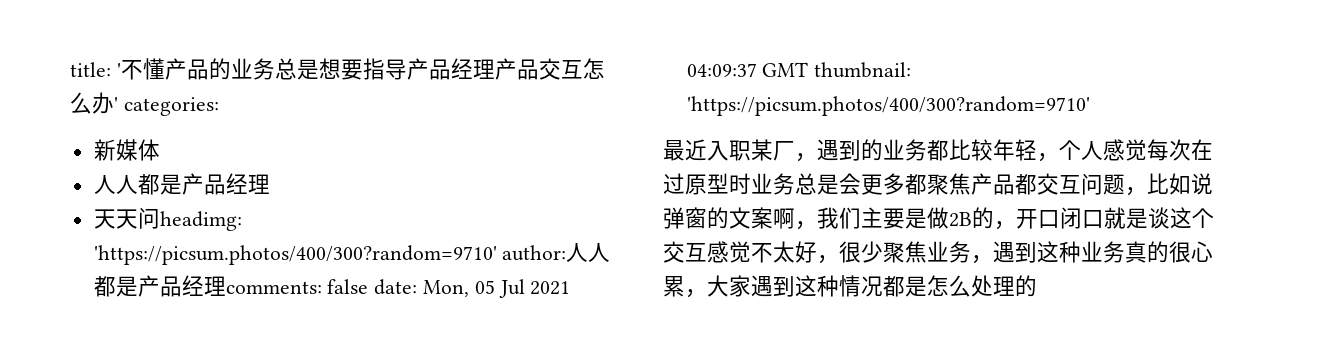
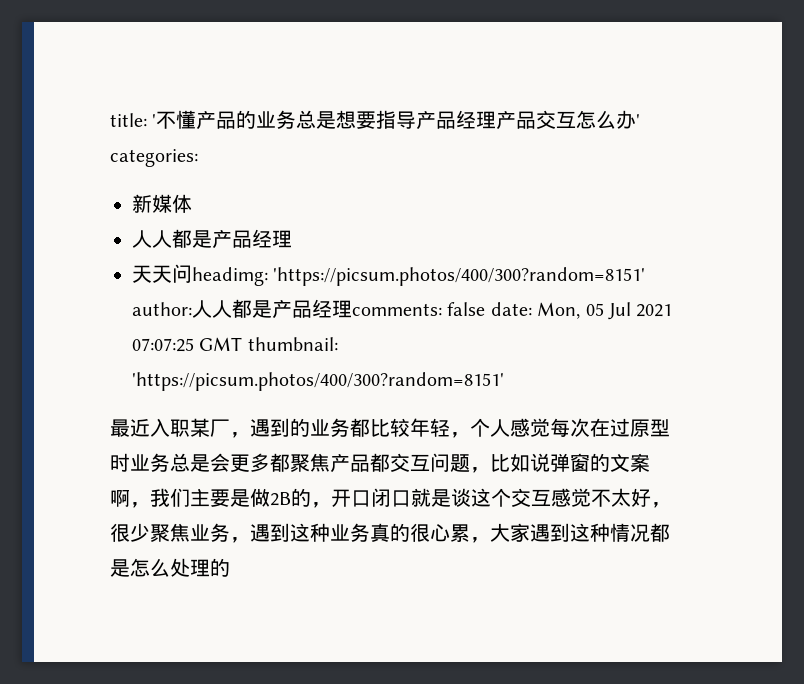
- 天天问headimg: 'https://picsum.photos/400/300?random=9710' author:人人都是产品经理comments: false date: Mon, 05 Jul 2021 04:09:37 GMT thumbnail: 'https://picsum.photos/400/300?random=9710'
+ 天天问headimg: 'https://picsum.photos/400/300?random=8151' author:人人都是产品经理comments: false date: Mon, 05 Jul 2021 07:07:25 GMT thumbnail: 'https://picsum.photos/400/300?random=8151'

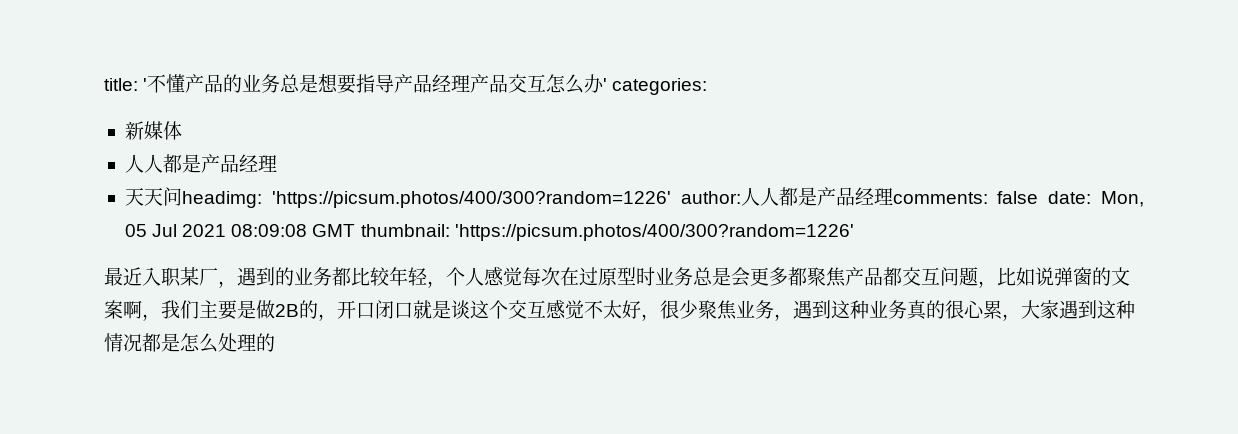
- 天天问headimg: 'https://picsum.photos/400/300?random=8151' author:人人都是产品经理comments: false date: Mon, 05 Jul 2021 07:07:25 GMT thumbnail: 'https://picsum.photos/400/300?random=8151'
+ 天天问headimg: 'https://picsum.photos/400/300?random=1226' author:人人都是产品经理comments: false date: Mon, 05 Jul 2021 08:09:08 GMT thumbnail: 'https://picsum.photos/400/300?random=1226'

